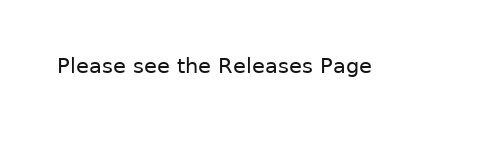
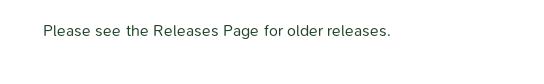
- Please see the Releases Page
+ Please see the Releases Page for older releases.

